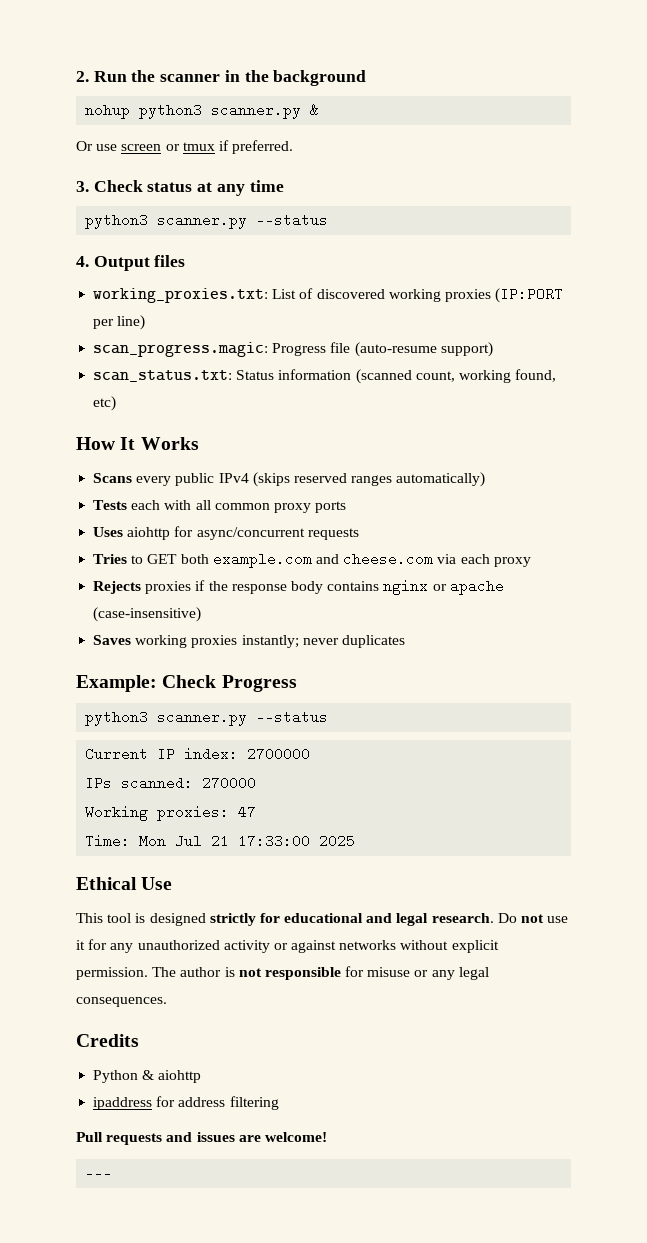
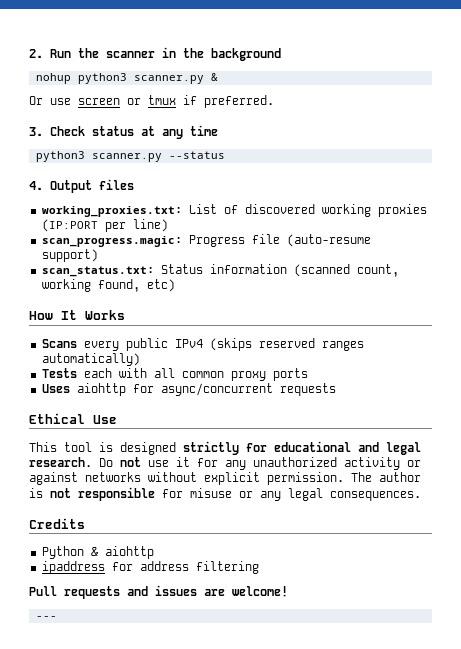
- Tries to GET both example.com and cheese.com via each proxy
- Rejects proxies if the response body contains nginx or apache (case-insensitive)
- Saves working proxies instantly; never duplicates
- Example: Check Progress
- python3 scanner.py --status
- Current IP index: 2700000
- IPs scanned: 270000
- Working proxies: 47
- Time: Mon Jul 21 17:33:00 2025

